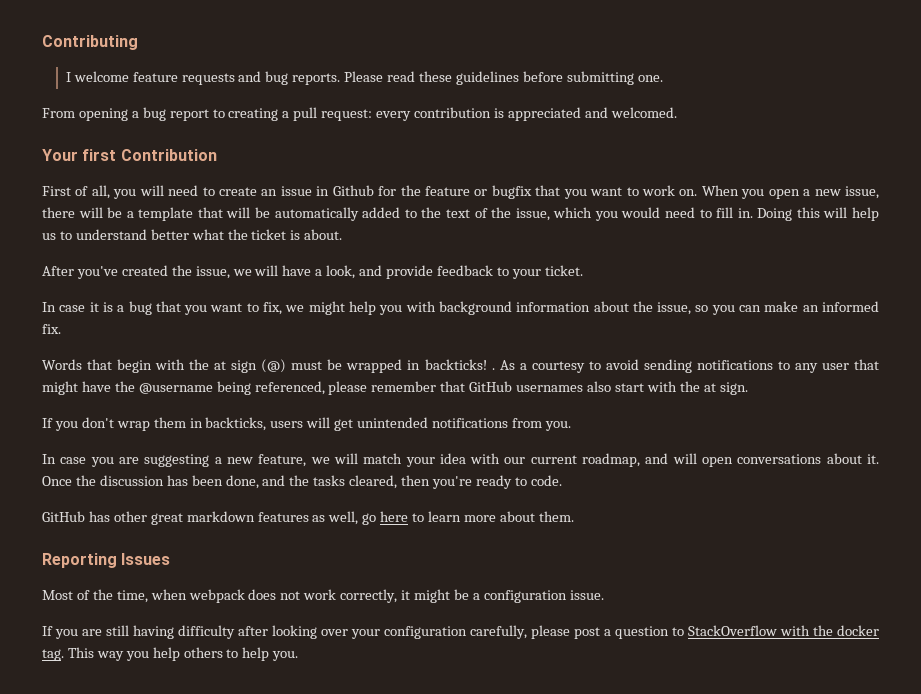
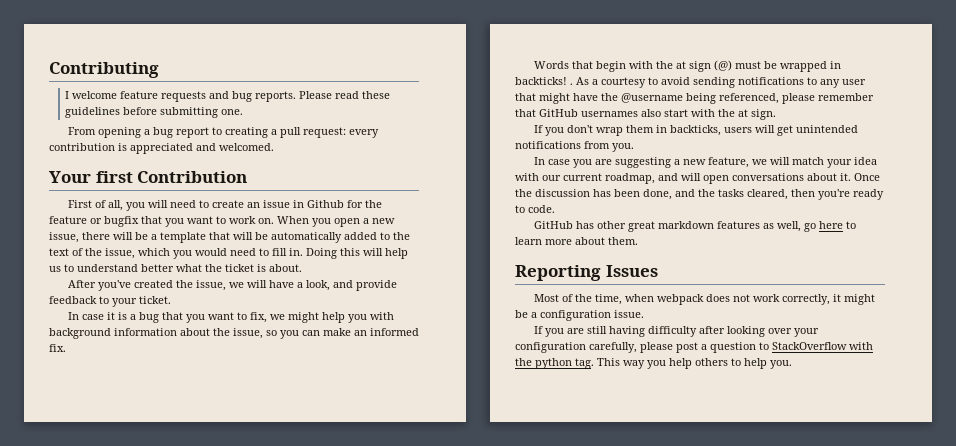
- If you are still having difficulty after looking over your configuration carefully, please post a question to StackOverflow with the docker tag.
+ If you are still having difficulty after looking over your configuration carefully, please post a question to StackOverflow with the python tag.

